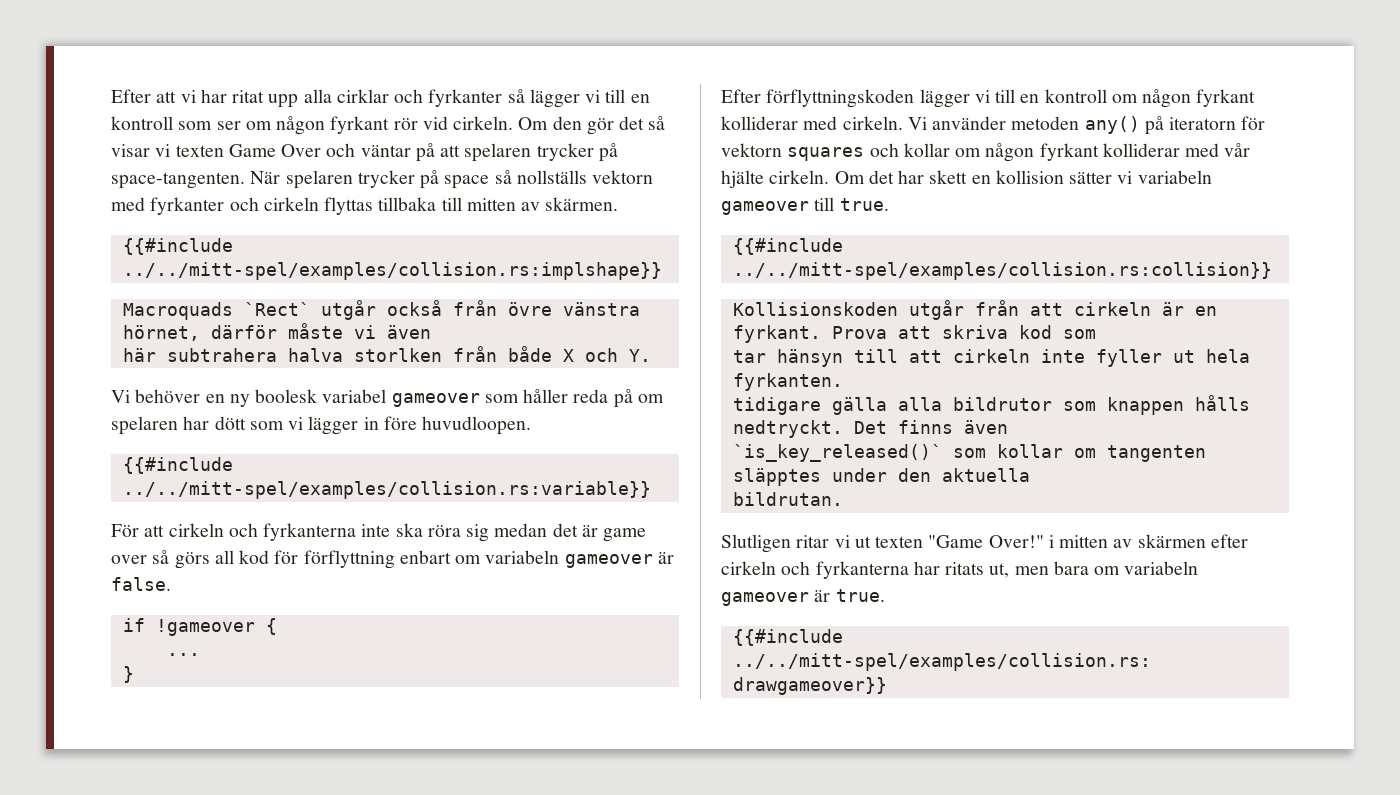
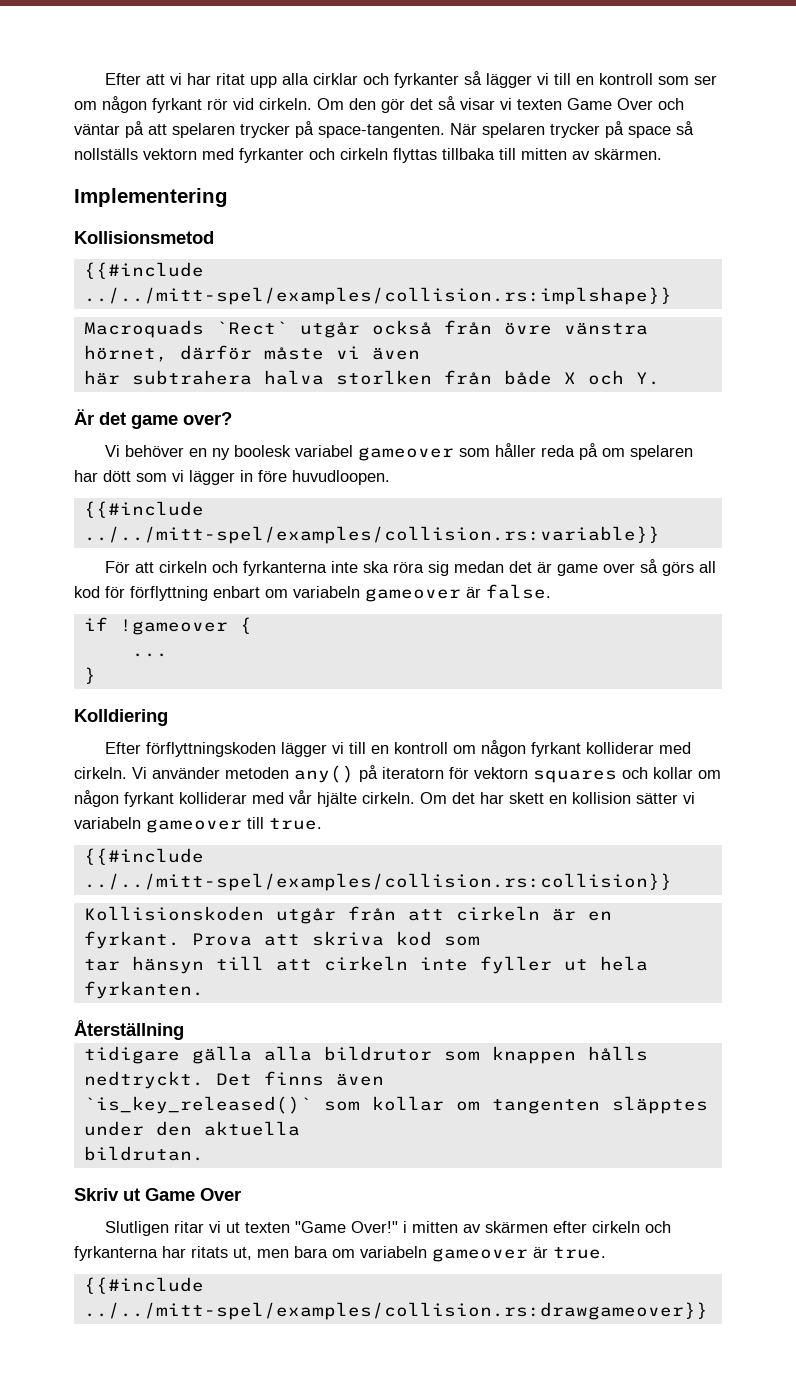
+ Implementering
+ Kollisionsmetod
+ Är det game over?
+ Kolldiering
+ Återställning
+ Skriv ut Game Over

